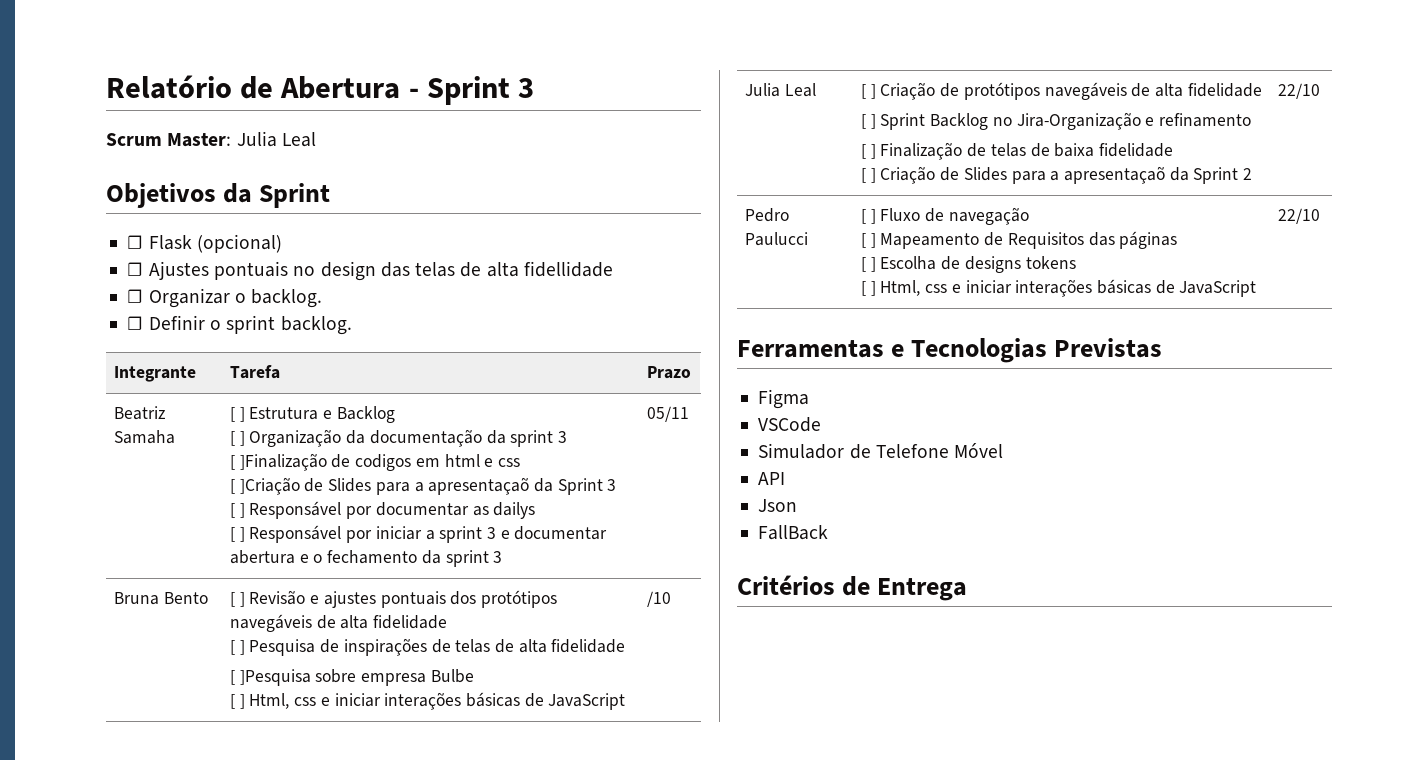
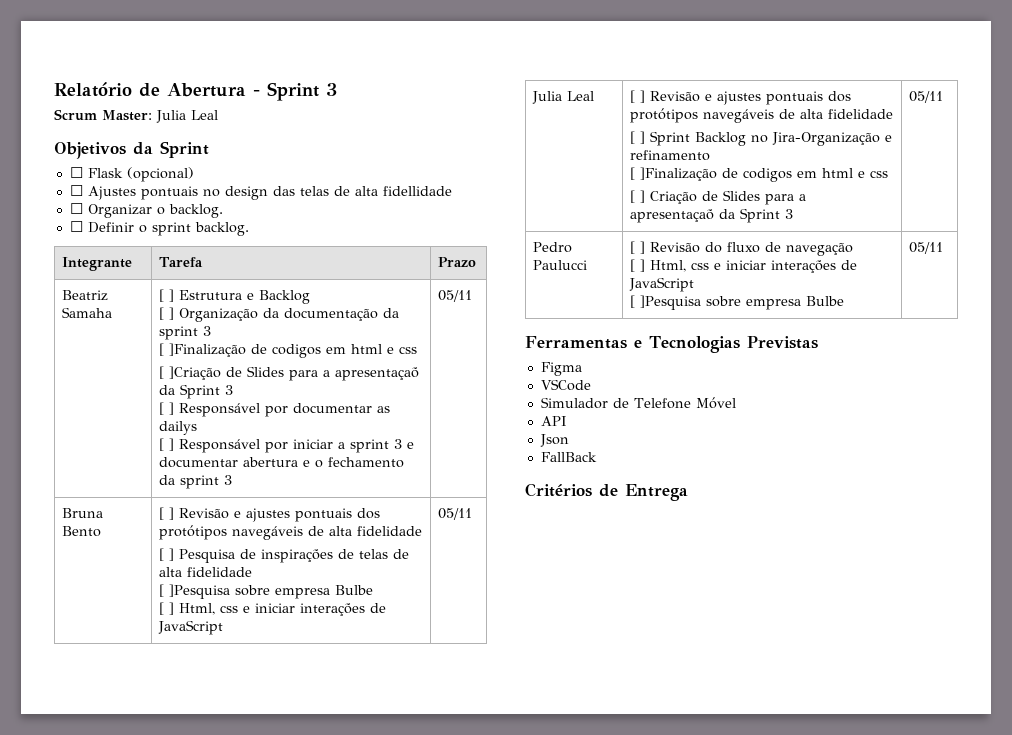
  Bruna Bento | [ ] Revisão e ajustes pontuais dos protótipos navegáveis de alta fidelidade
  [ ] Pesquisa de inspirações de telas de alta fidelidade
  [ ]Pesquisa sobre empresa Bulbe
- [ ] Html, css e iniciar interações básicas de JavaScript | /10
+ [ ] Html, css e iniciar interações de JavaScript | 05/11
- Julia Leal | [ ] Criação de protótipos navegáveis de alta fidelidade
+ Julia Leal | [ ] Revisão e ajustes pontuais dos protótipos navegáveis de alta fidelidade
  [ ] Sprint Backlog no Jira-Organização e refinamento
- [ ] Finalização de telas de baixa fidelidade
+ [ ]Finalização de codigos em html e css
- [ ] Criação de Slides para a apresentaçaõ da Sprint 2 | 22/10
+ [ ] Criação de Slides para a apresentaçaõ da Sprint 3 | 05/11
- Pedro Paulucci | [ ] Fluxo de navegação
- [ ] Mapeamento de Requisitos das páginas
- [ ] Escolha de designs tokens
- [ ] Html, css e iniciar interações básicas de JavaScript | 22/10
+ Pedro Paulucci | [ ] Revisão do fluxo de navegação
+ [ ] Html, css e iniciar interações de JavaScript
+ [ ]Pesquisa sobre empresa Bulbe | 05/11

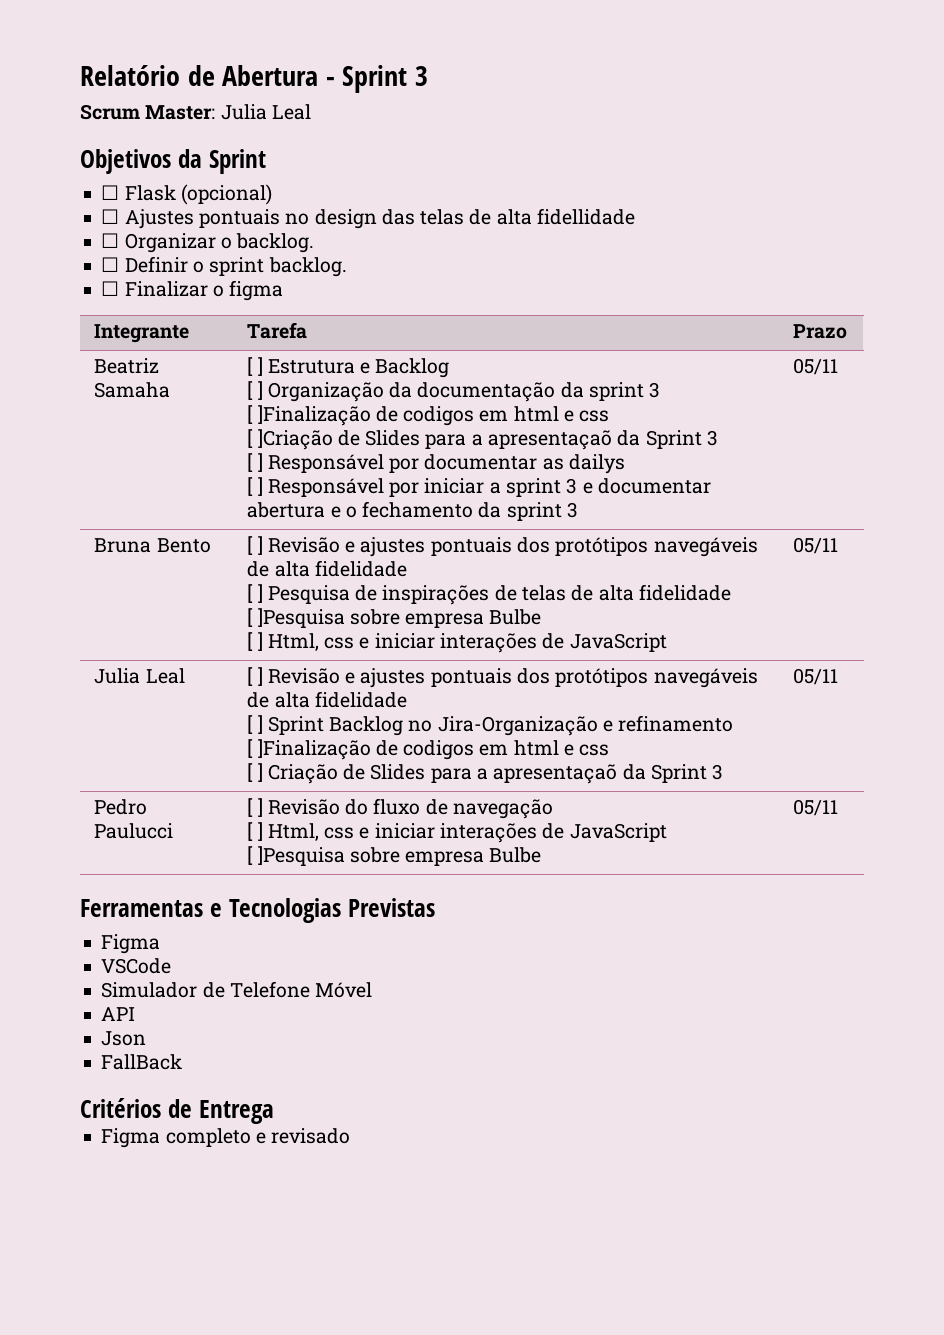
+ ☐ Finalizar o figma
+ Figma completo e revisado

